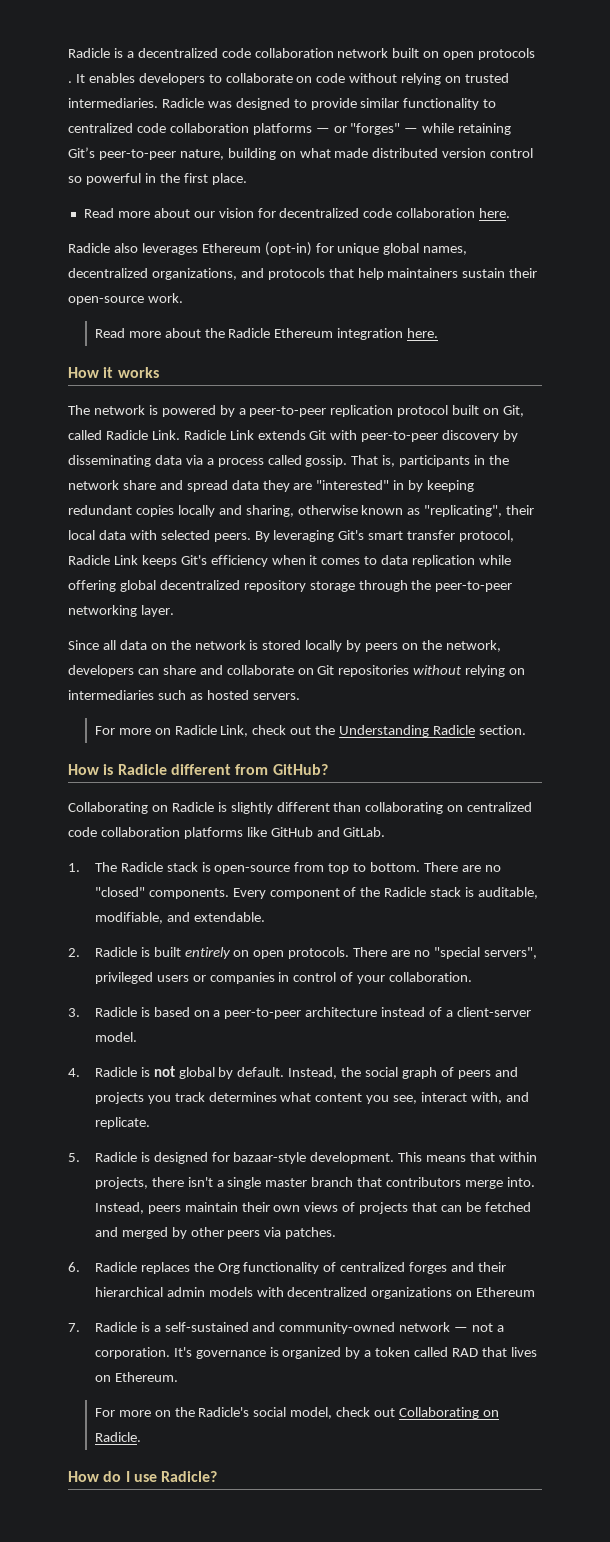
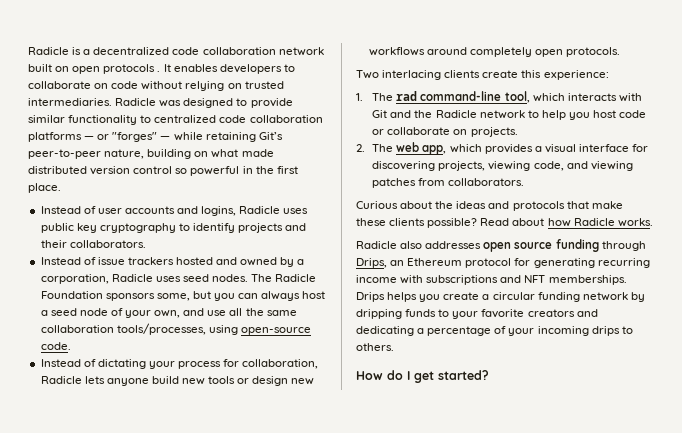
- Read more about our vision for decentralized code collaboration here.
- Radicle also leverages Ethereum (opt-in) for unique global names, decentralized organizations, and protocols that help maintainers sustain their open-source work.
- Read more about the Radicle Ethereum integration here.
- How it works
- The network is powered by a peer-to-peer replication protocol built on Git, called Radicle Link. Radicle Link extends Git with peer-to-peer discovery by disseminating data via a process called gossip. That is, participants in the network share and spread data they are "interested" in by keeping redundant copies locally and sharing, otherwise known as "replicating", their local data with selected peers. By leveraging Git's smart transfer protocol, Radicle Link keeps Git's efficiency when it comes to data replication while offering global decentralized repository storage through the peer-to-peer networking layer.
- Since all data on the network is stored locally by peers on the network, developers can share and collaborate on Git repositories without relying on intermediaries such as hosted servers.
- For more on Radicle Link, check out the Understanding Radicle section.
- How is Radicle different from GitHub?
- Collaborating on Radicle is slightly different than collaborating on centralized code collaboration platforms like GitHub and GitLab.
- 1. The Radicle stack is open-source from top to bottom. There are no "closed" components. Every component of the Radicle stack is auditable, modifiable, and extendable.
- 2. Radicle is built entirely on open protocols. There are no "special servers", privileged users or companies in control of your collaboration.
- 3. Radicle is based on a peer-to-peer architecture instead of a client-server model.
- 4. Radicle is not global by default. Instead, the social graph of peers and projects you track determines what content you see, interact with, and replicate.
- 5. Radicle is designed for bazaar-style development. This means that within projects, there isn't a single master branch that contributors merge into. Instead, peers maintain their own views of projects that can be fetched and merged by other peers via patches.
- 6. Radicle replaces the Org functionality of centralized forges and their hierarchical admin models with decentralized organizations on Ethereum
- 7. Radicle is a self-sustained and community-owned network — not a corporation. It's governance is organized by a token called RAD that lives on Ethereum.
- For more on the Radicle's social model, check out Collaborating on Radicle.
+ Instead of user accounts and logins, Radicle uses public key cryptography to identify projects and their collaborators.
+ Instead of issue trackers hosted and owned by a corporation, Radicle uses seed nodes. The Radicle Foundation sponsors some, but you can always host a seed node of your own, and use all the same collaboration tools/processes, using open-source code.
+ Instead of dictating your process for collaboration, Radicle lets anyone build new tools or design new workflows around completely open protocols.
+ Two interlacing clients create this experience:
+ 1. The rad command-line tool, which interacts with Git and the Radicle network to help you host code or collaborate on projects.
+ 2. The web app, which provides a visual interface for discovering projects, viewing code, and viewing patches from collaborators.
+ Curious about the ideas and protocols that make these clients possible? Read about how Radicle works.
+ Radicle also addresses open source funding through Drips, an Ethereum protocol for generating recurring income with subscriptions and NFT memberships. Drips helps you create a circular funding network by dripping funds to your favorite creators and dedicating a percentage of your incoming drips to others.
- How do I use Radicle?
+ How do I get started?

